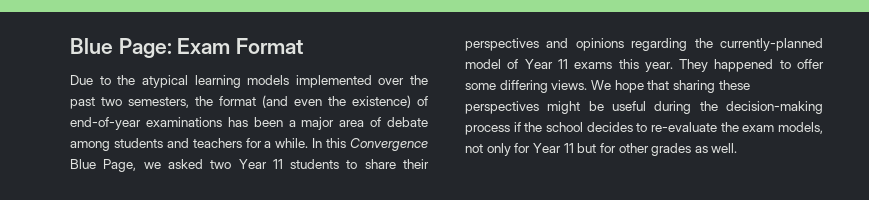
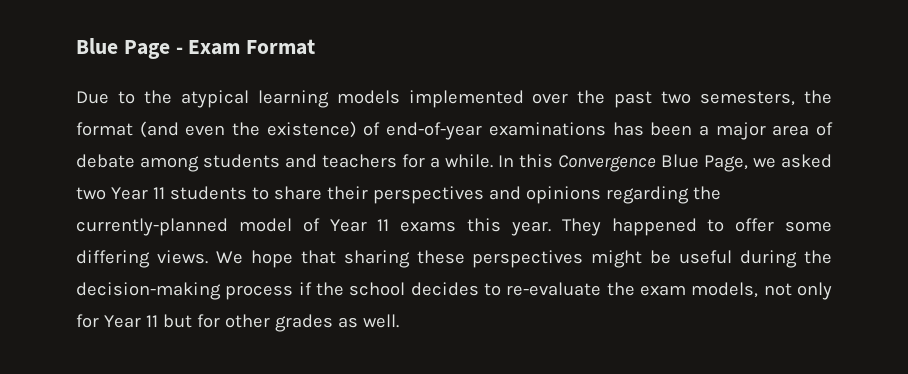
- Blue Page: Exam Format
+ Blue Page - Exam Format

